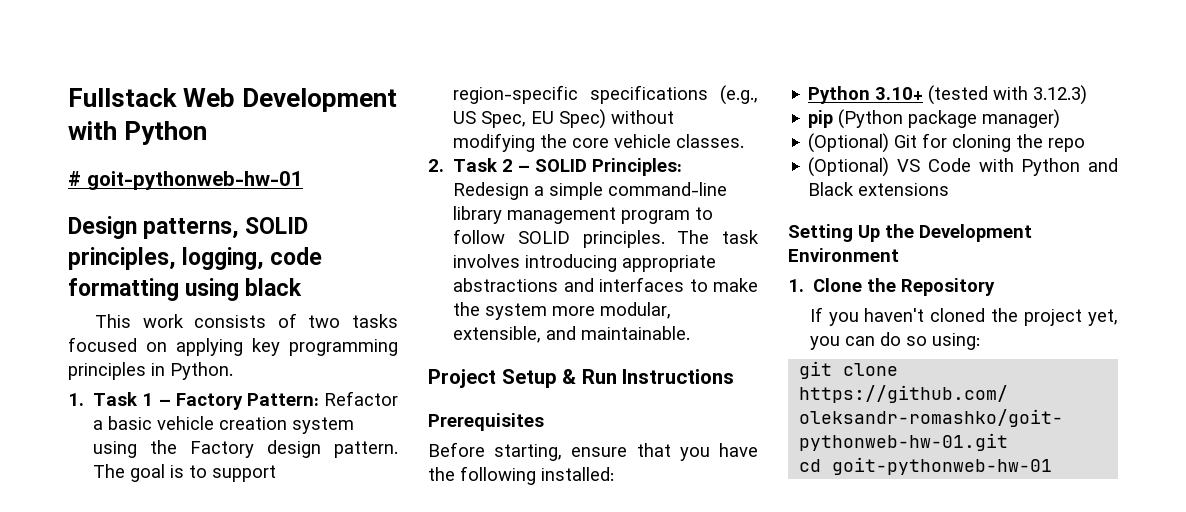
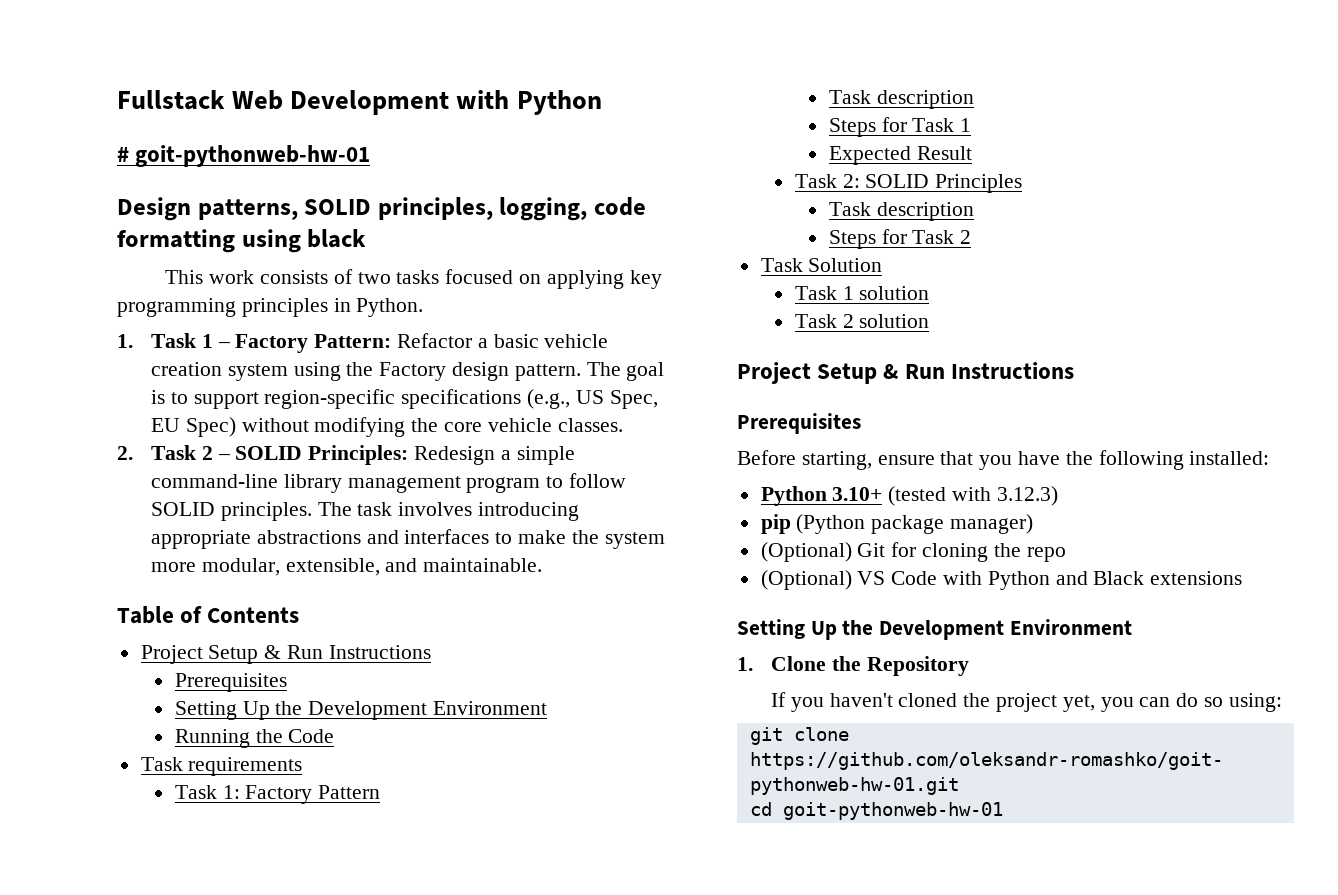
+ Table of Contents
+ Project Setup & Run Instructions
+ Prerequisites
+ Setting Up the Development Environment
+ Running the Code
+ Task requirements
+ Task 1: Factory Pattern
+ Task description
+ Steps for Task 1
+ Expected Result
+ Task 2: SOLID Principles
+ Task description
+ Steps for Task 2
+ Task Solution
+ Task 1 solution
+ Task 2 solution

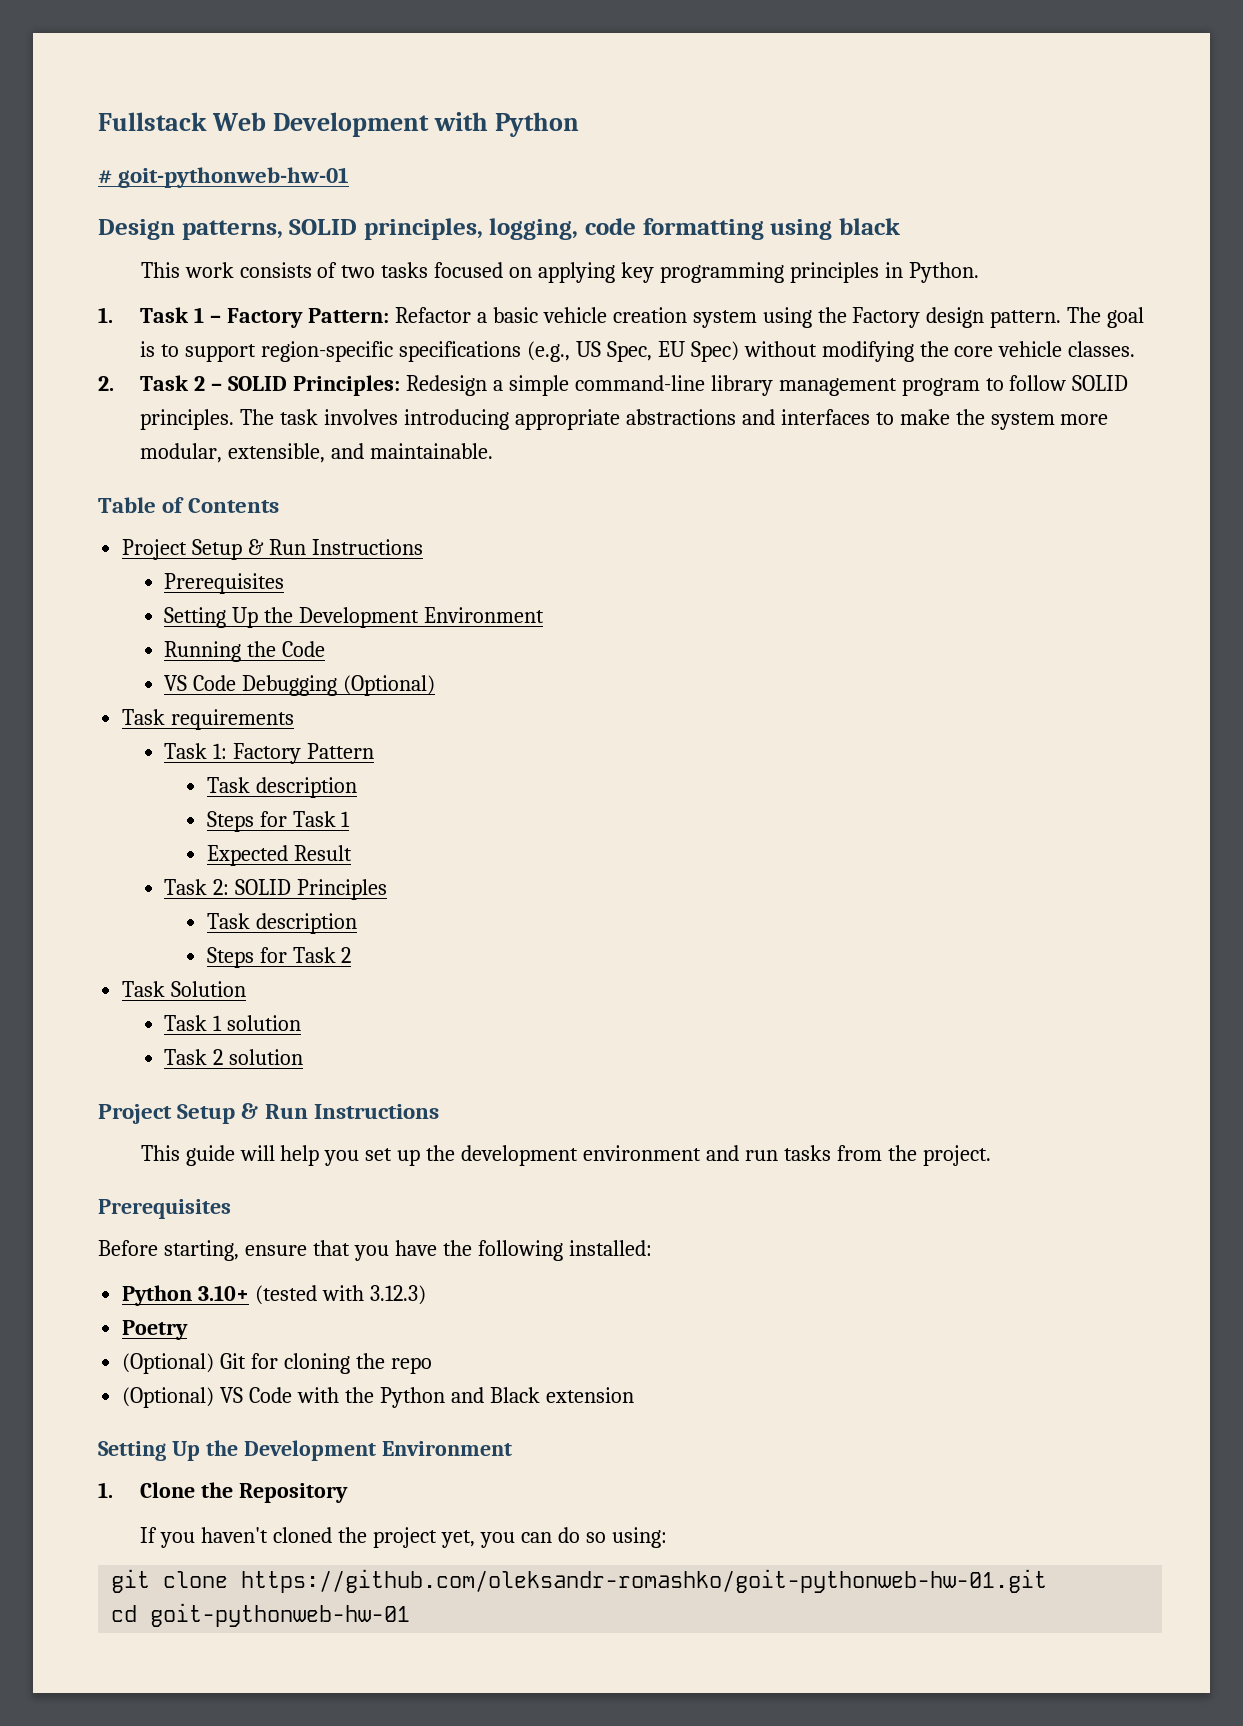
+ VS Code Debugging (Optional)
+ This guide will help you set up the development environment and run tasks from the project.
- pip (Python package manager)
+ Poetry
- (Optional) VS Code with Python and Black extensions
+ (Optional) VS Code with the Python and Black extension

